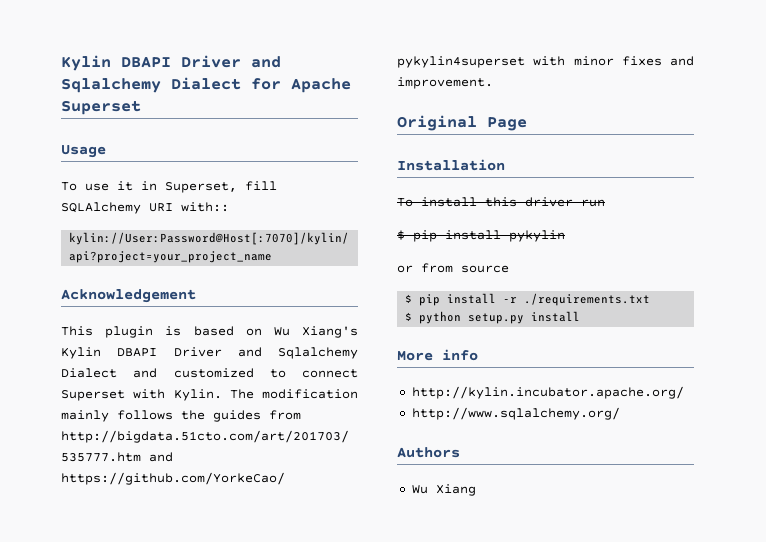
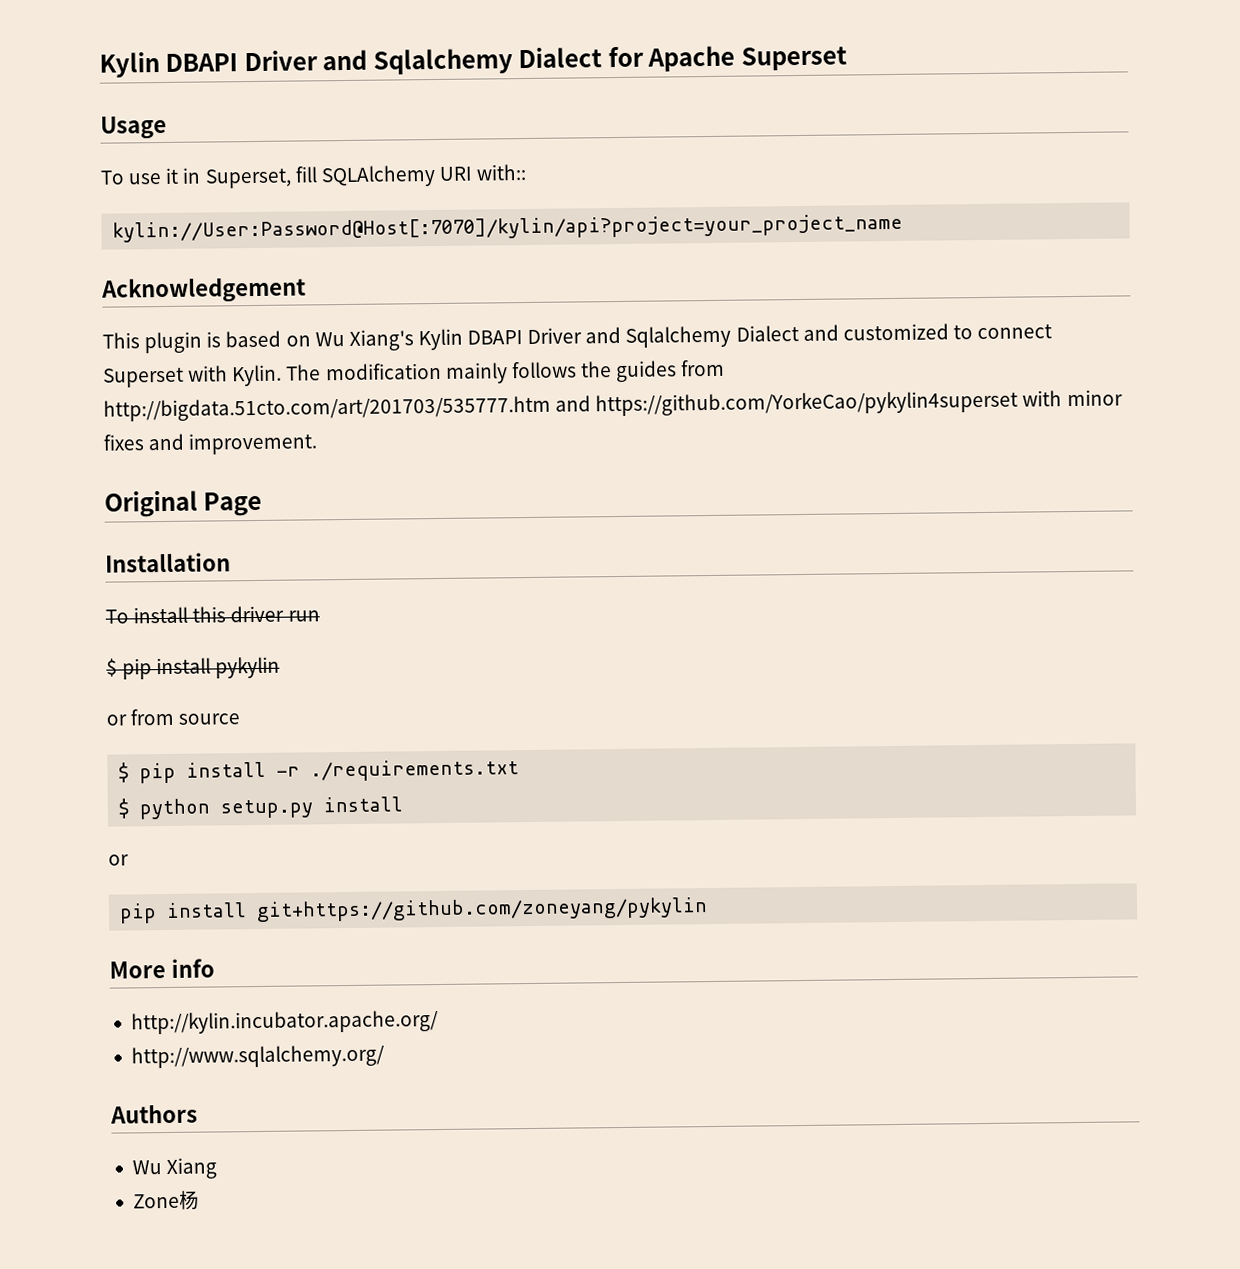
  $ python setup.py install
+ or
+ pip install git+https://github.com/zoneyang/pykylin
+ Zone杨

